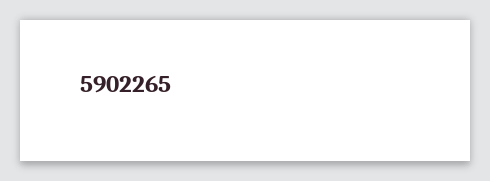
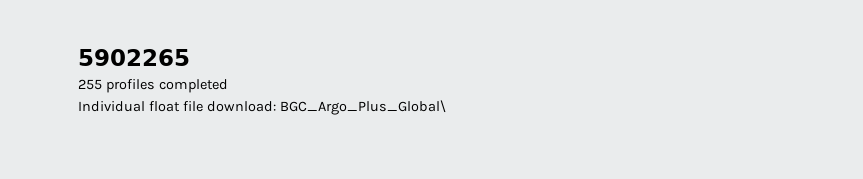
+ 255 profiles completed
+ Individual float file download: BGC_Argo_Plus_Global\

